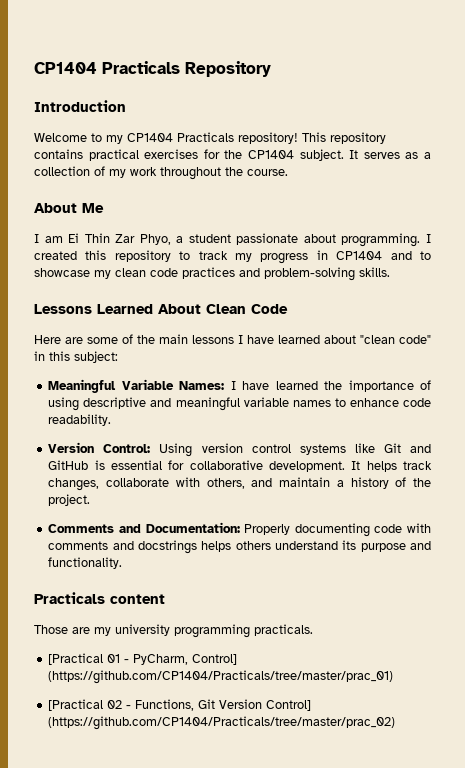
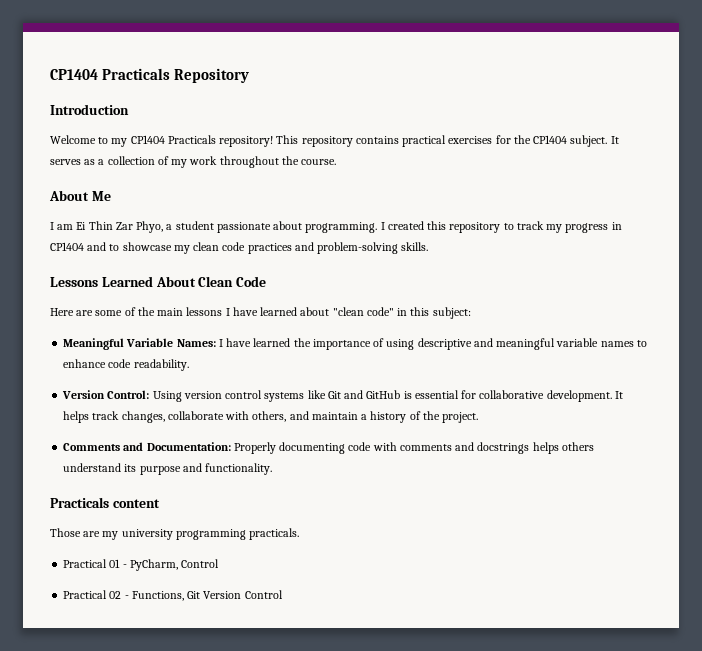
- [Practical 01 - PyCharm, Control] (https://github.com/CP1404/Practicals/tree/master/prac_01)
- [Practical 02 - Functions, Git Version Control] (https://github.com/CP1404/Practicals/tree/master/prac_02)
+ Practical 01 - PyCharm, Control
+ Practical 02 - Functions, Git Version Control

